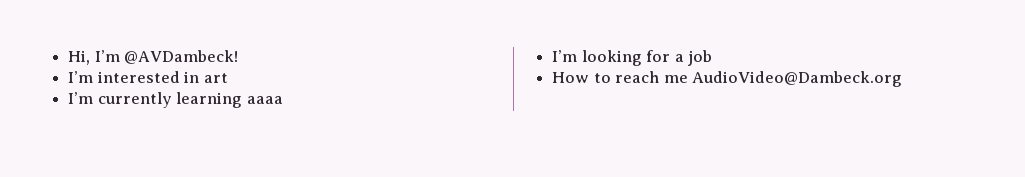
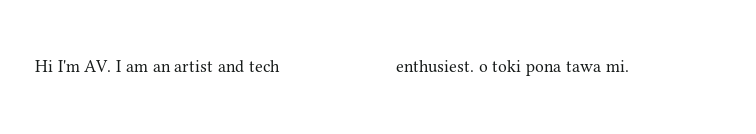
- Hi, I’m @AVDambeck!
- I’m interested in art
- I’m currently learning aaaa
- I’m looking for a job
- How to reach me AudioVideo@Dambeck.org
+ Hi I'm AV. I am an artist and tech enthusiest. o toki pona tawa mi.

